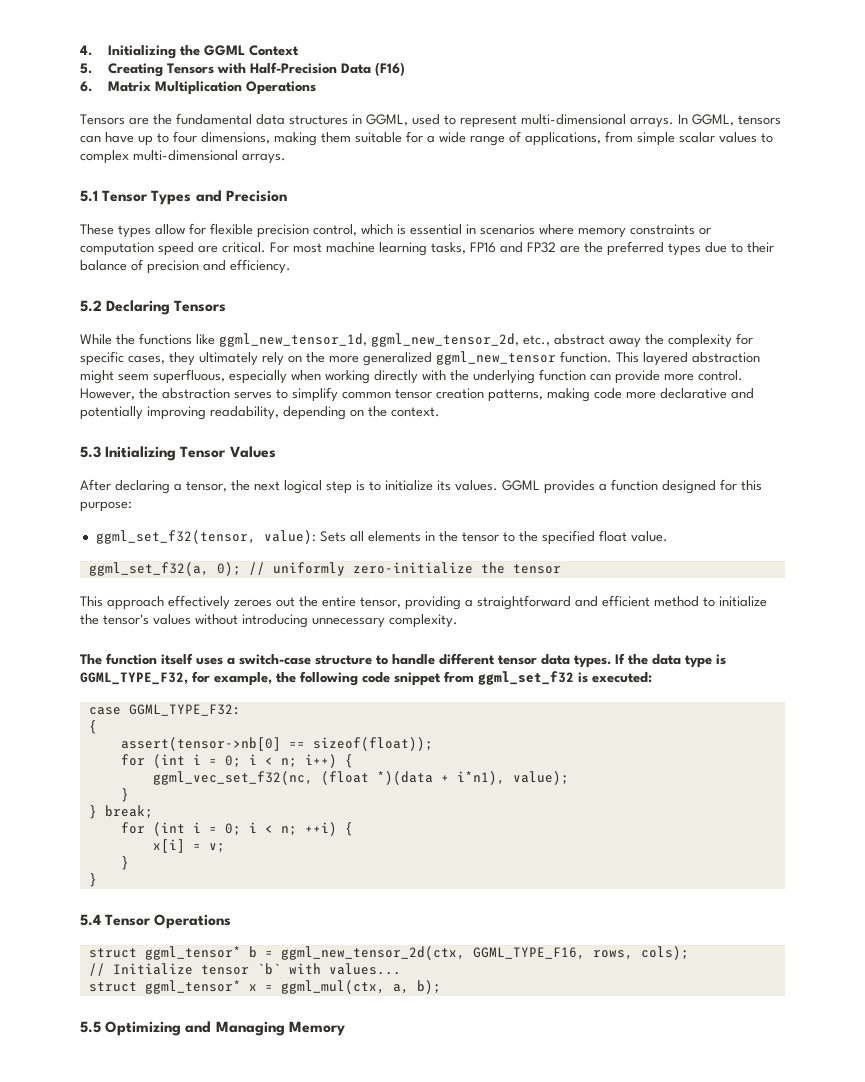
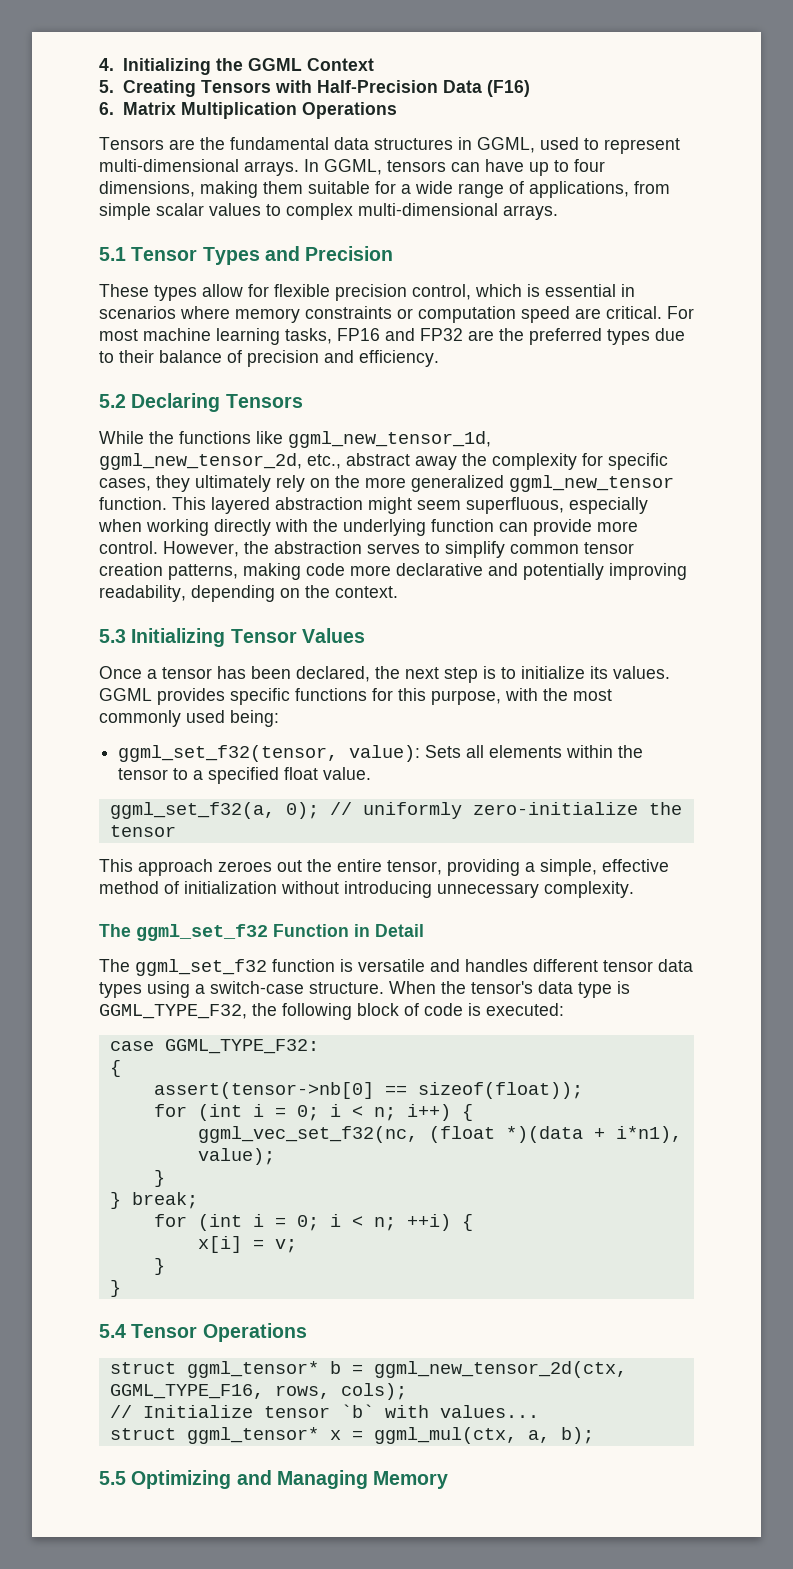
- After declaring a tensor, the next logical step is to initialize its values.
+ Once a tensor has been declared, the next step is to initialize its values.
- GGML provides a function designed for this purpose:
+ GGML provides specific functions for this purpose, with the most commonly used being:
- ggml_set_f32(tensor, value): Sets all elements in the tensor to the specified float value.
+ ggml_set_f32(tensor, value): Sets all elements within the tensor to a specified float value.
- This approach effectively zeroes out the entire tensor, providing a straightforward and efficient method to initialize the tensor's values without introducing unnecessary complexity.
+ This approach zeroes out the entire tensor, providing a simple, effective method of initialization without introducing unnecessary complexity.
- The function itself uses a switch-case structure to handle different tensor data types. If the data type is GGML_TYPE_F32, for example, the following code snippet from ggml_set_f32 is executed:
+ The ggml_set_f32 Function in Detail
+ The ggml_set_f32 function is versatile and handles different tensor data types using a switch-case structure. When the tensor's data type is GGML_TYPE_F32, the following block of code is executed:

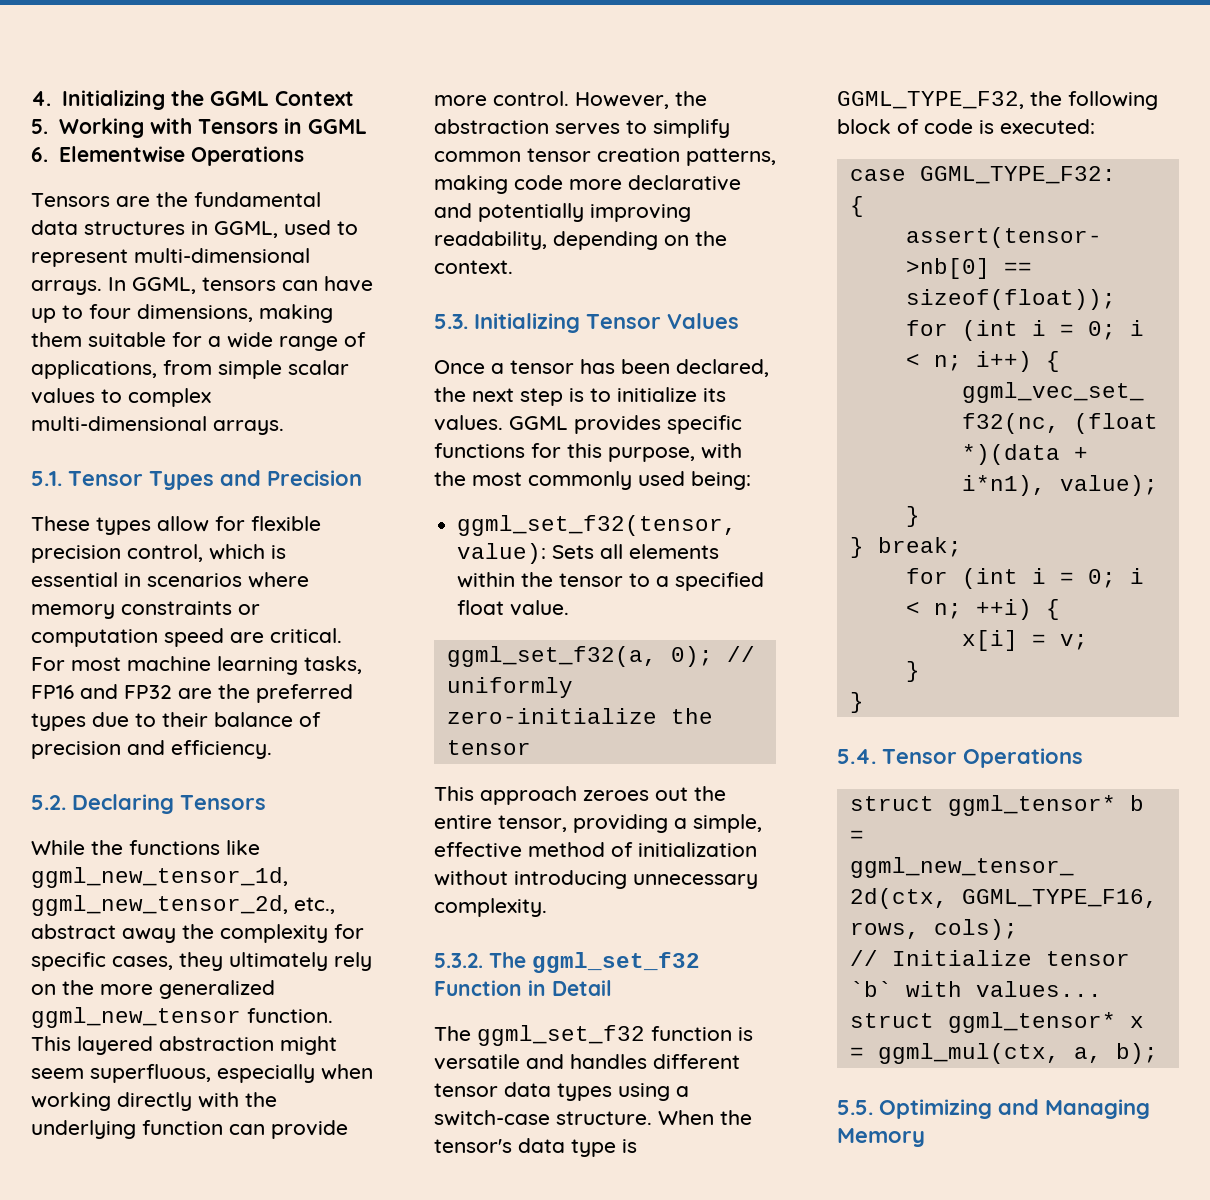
- 5. Creating Tensors with Half-Precision Data (F16)
+ 5. Working with Tensors in GGML
- 6. Matrix Multiplication Operations
+ 6. Elementwise Operations
- 5.1 Tensor Types and Precision
+ 5.1. Tensor Types and Precision
- 5.2 Declaring Tensors
+ 5.2. Declaring Tensors
- 5.3 Initializing Tensor Values
+ 5.3. Initializing Tensor Values
- The ggml_set_f32 Function in Detail
+ 5.3.2. The ggml_set_f32 Function in Detail
- 5.4 Tensor Operations
+ 5.4. Tensor Operations
- 5.5 Optimizing and Managing Memory
+ 5.5. Optimizing and Managing Memory

